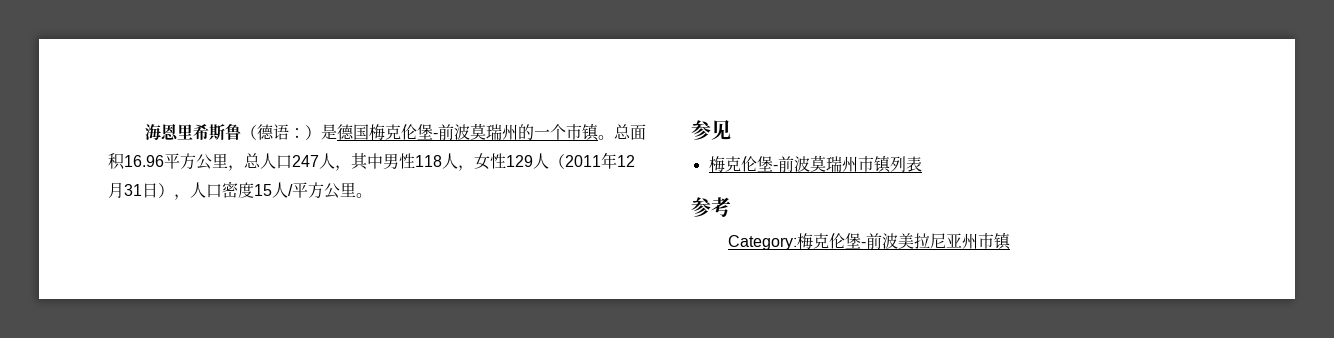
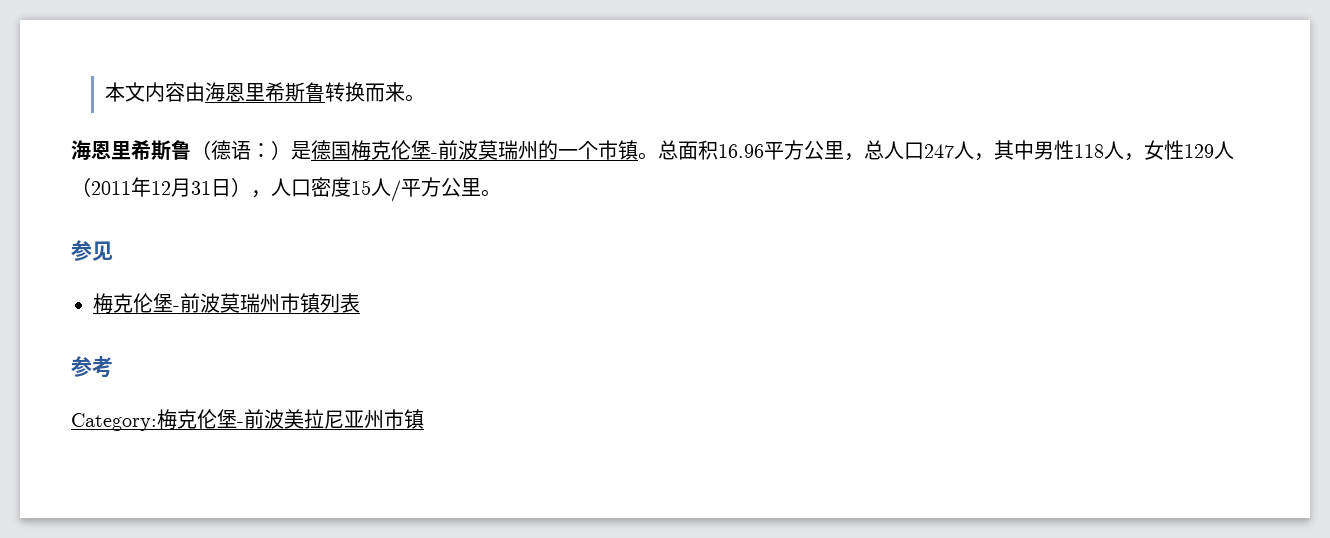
+ 本文内容由海恩里希斯鲁转换而来。

